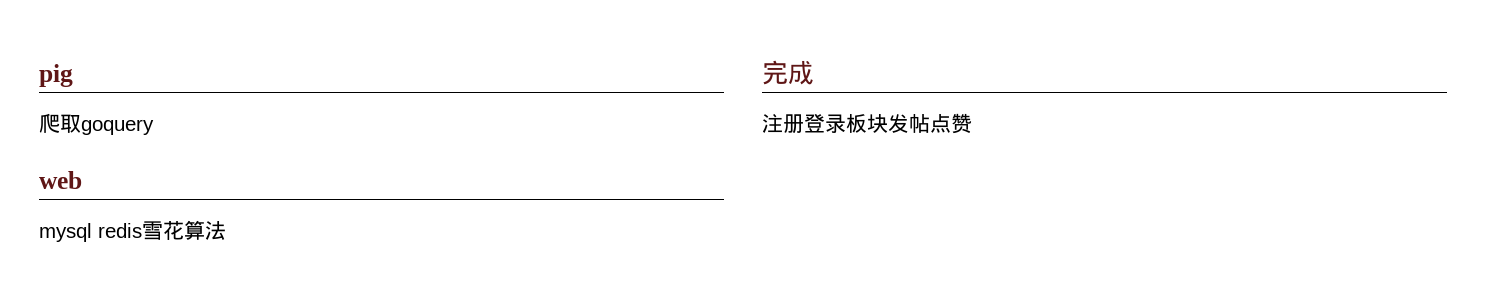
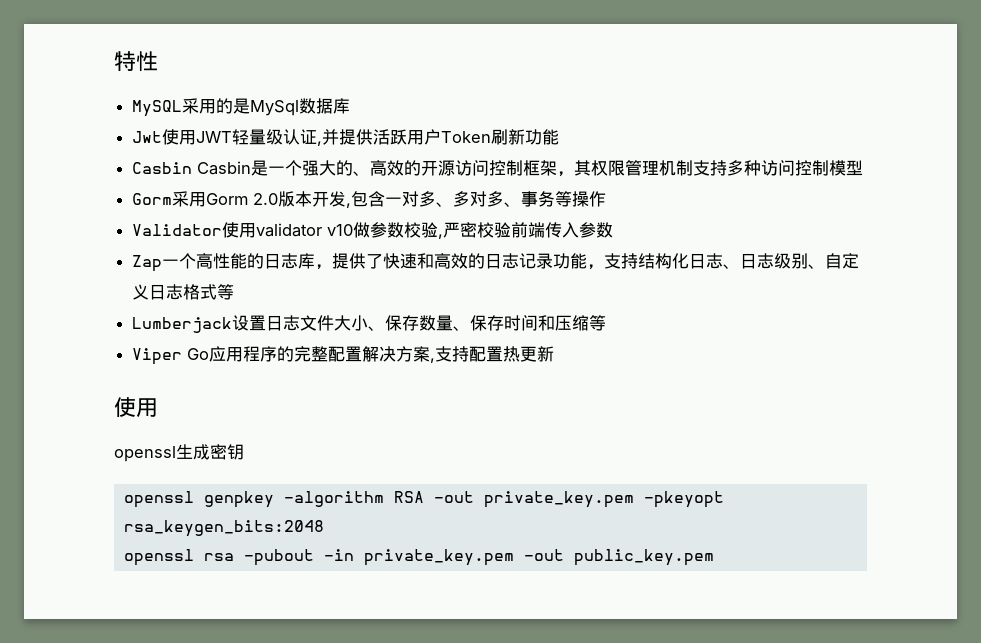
- pig
- 爬取goquery
- web
- mysql redis雪花算法
- 完成
- 注册登录板块发帖点赞
+ 特性
+ MySQL采用的是MySql数据库
+ Jwt使用JWT轻量级认证,并提供活跃用户Token刷新功能
+ Casbin Casbin是一个强大的、高效的开源访问控制框架，其权限管理机制支持多种访问控制模型
+ Gorm采用Gorm 2.0版本开发,包含一对多、多对多、事务等操作
+ Validator使用validator v10做参数校验,严密校验前端传入参数
+ Zap一个高性能的日志库，提供了快速和高效的日志记录功能，支持结构化日志、日志级别、自定义日志格式等
+ Lumberjack设置日志文件大小、保存数量、保存时间和压缩等
+ Viper Go应用程序的完整配置解决方案,支持配置热更新
+ 使用
+ openssl生成密钥
+ openssl genpkey -algorithm RSA -out private_key.pem -pkeyopt rsa_keygen_bits:2048
+ openssl rsa -pubout -in private_key.pem -out public_key.pem

